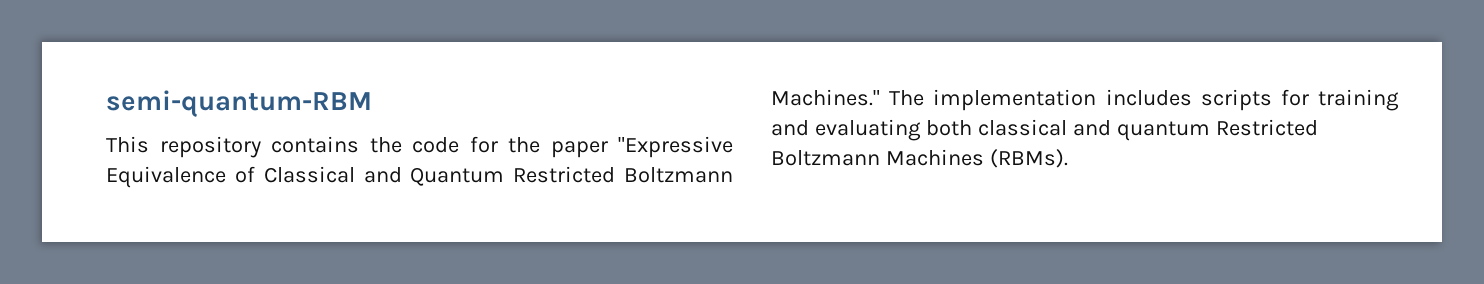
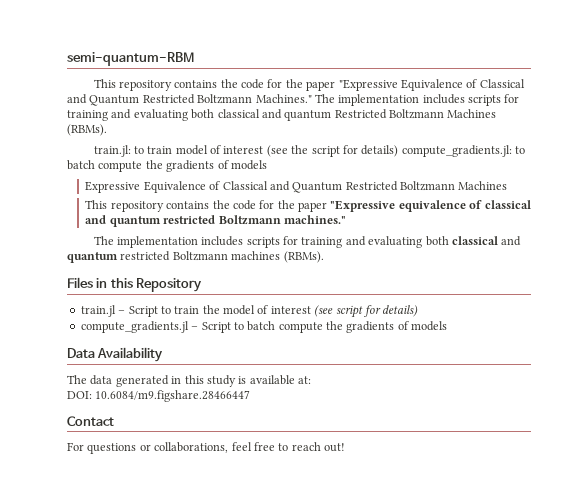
+ train.jl: to train model of interest (see the script for details) compute_gradients.jl: to batch compute the gradients of models
+ Expressive Equivalence of Classical and Quantum Restricted Boltzmann Machines
+ This repository contains the code for the paper "Expressive equivalence of classical and quantum restricted Boltzmann machines."
+ The implementation includes scripts for training and evaluating both classical and quantum restricted Boltzmann machines (RBMs).
+ Files in this Repository
+ train.jl – Script to train the model of interest (see script for details)
+ compute_gradients.jl – Script to batch compute the gradients of models
+ Data Availability
+ The data generated in this study is available at:
+ DOI: 10.6084/m9.figshare.28466447
+ Contact
+ For questions or collaborations, feel free to reach out!

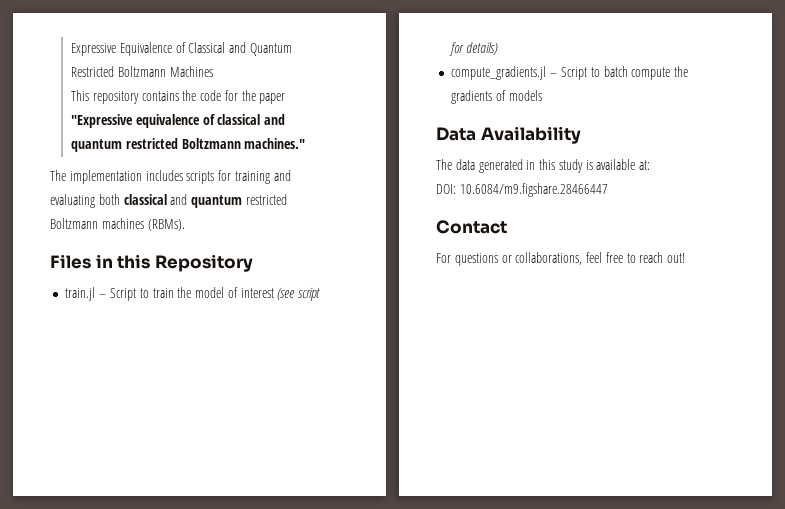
- semi-quantum-RBM
- This repository contains the code for the paper "Expressive Equivalence of Classical and Quantum Restricted Boltzmann Machines." The implementation includes scripts for training and evaluating both classical and quantum Restricted Boltzmann Machines (RBMs).
- train.jl: to train model of interest (see the script for details) compute_gradients.jl: to batch compute the gradients of models

